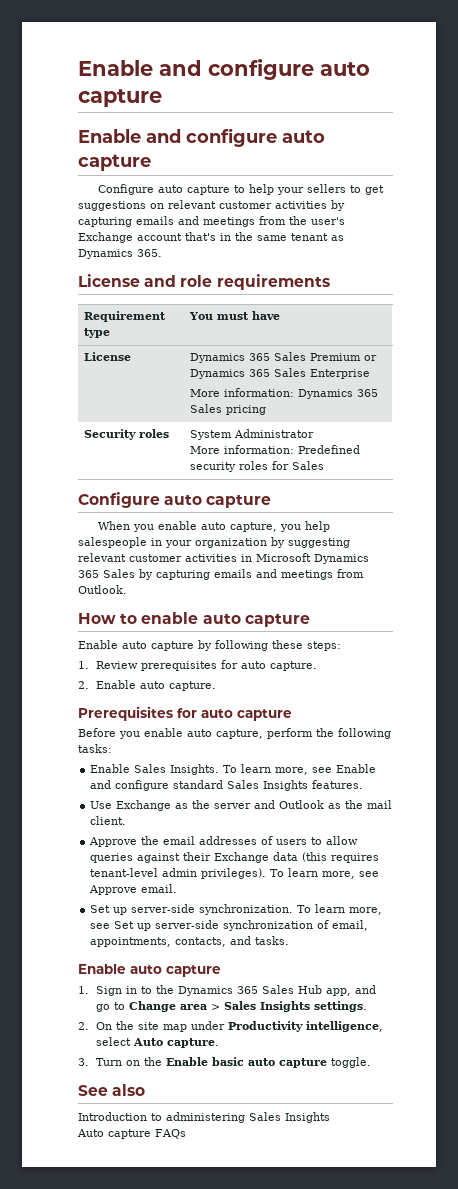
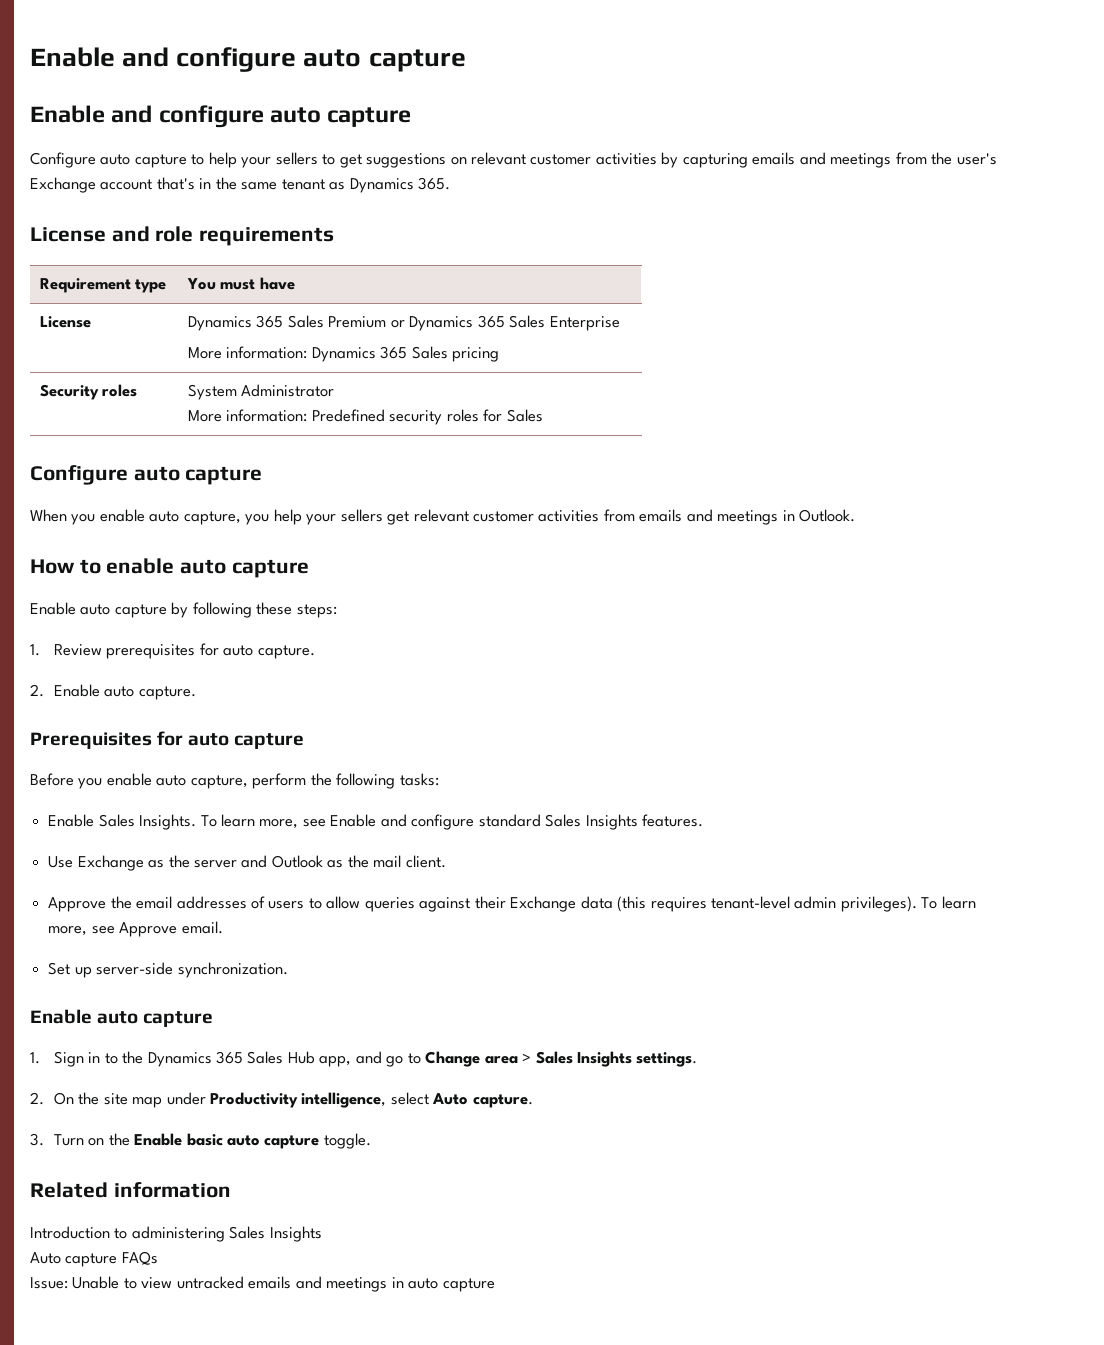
- When you enable auto capture, you help salespeople in your organization by suggesting relevant customer activities in Microsoft Dynamics 365 Sales by capturing emails and meetings from Outlook.
+ When you enable auto capture, you help your sellers get relevant customer activities from emails and meetings in Outlook.
- To learn more, see Set up server-side synchronization of email, appointments, contacts, and tasks.
- See also
+ Related information
+ Issue: Unable to view untracked emails and meetings in auto capture

